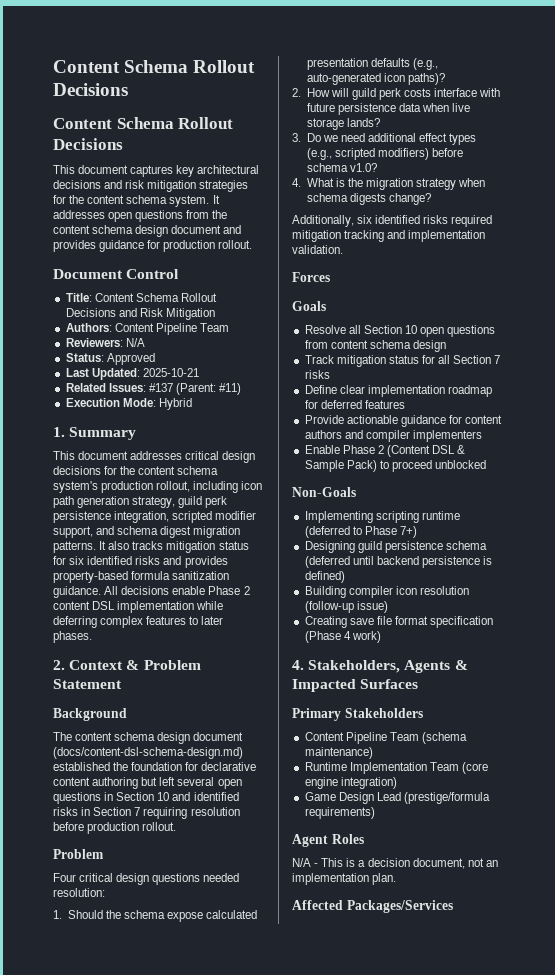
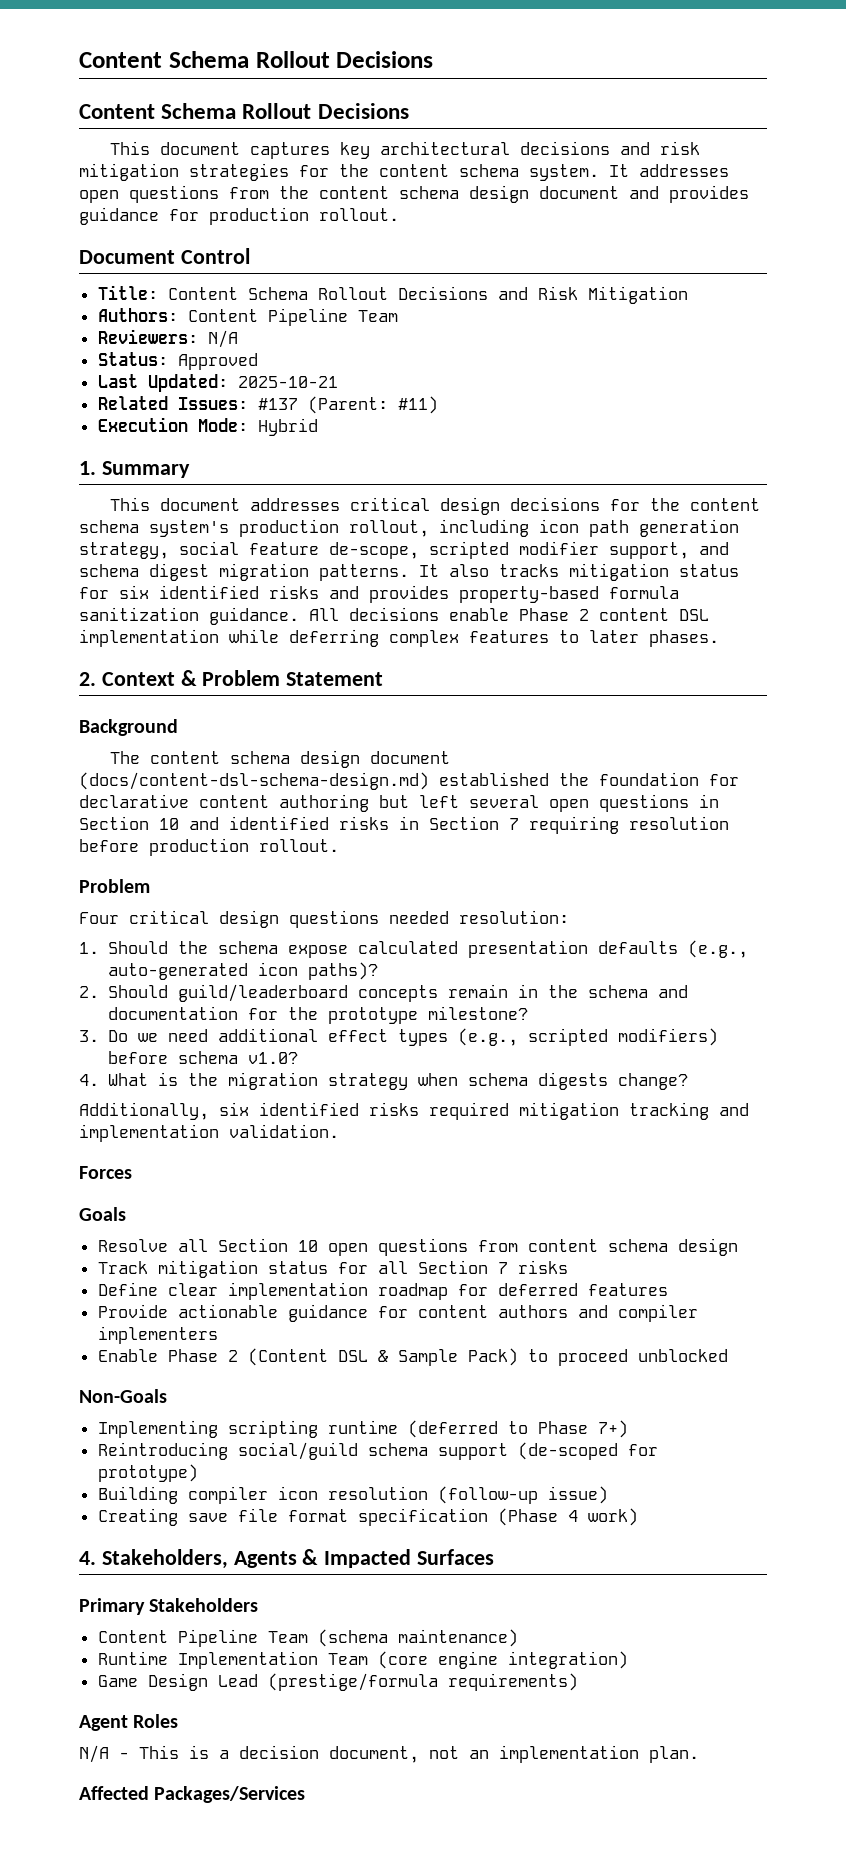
- This document addresses critical design decisions for the content schema system's production rollout, including icon path generation strategy, guild perk persistence integration, scripted modifier support, and schema digest migration patterns.
+ This document addresses critical design decisions for the content schema system's production rollout, including icon path generation strategy, social feature de-scope, scripted modifier support, and schema digest migration patterns.
- 2. How will guild perk costs interface with future persistence data when live storage lands?
+ 2. Should guild/leaderboard concepts remain in the schema and documentation for the prototype milestone?
- Designing guild persistence schema (deferred until backend persistence is defined)
+ Reintroducing social/guild schema support (de-scoped for prototype)

